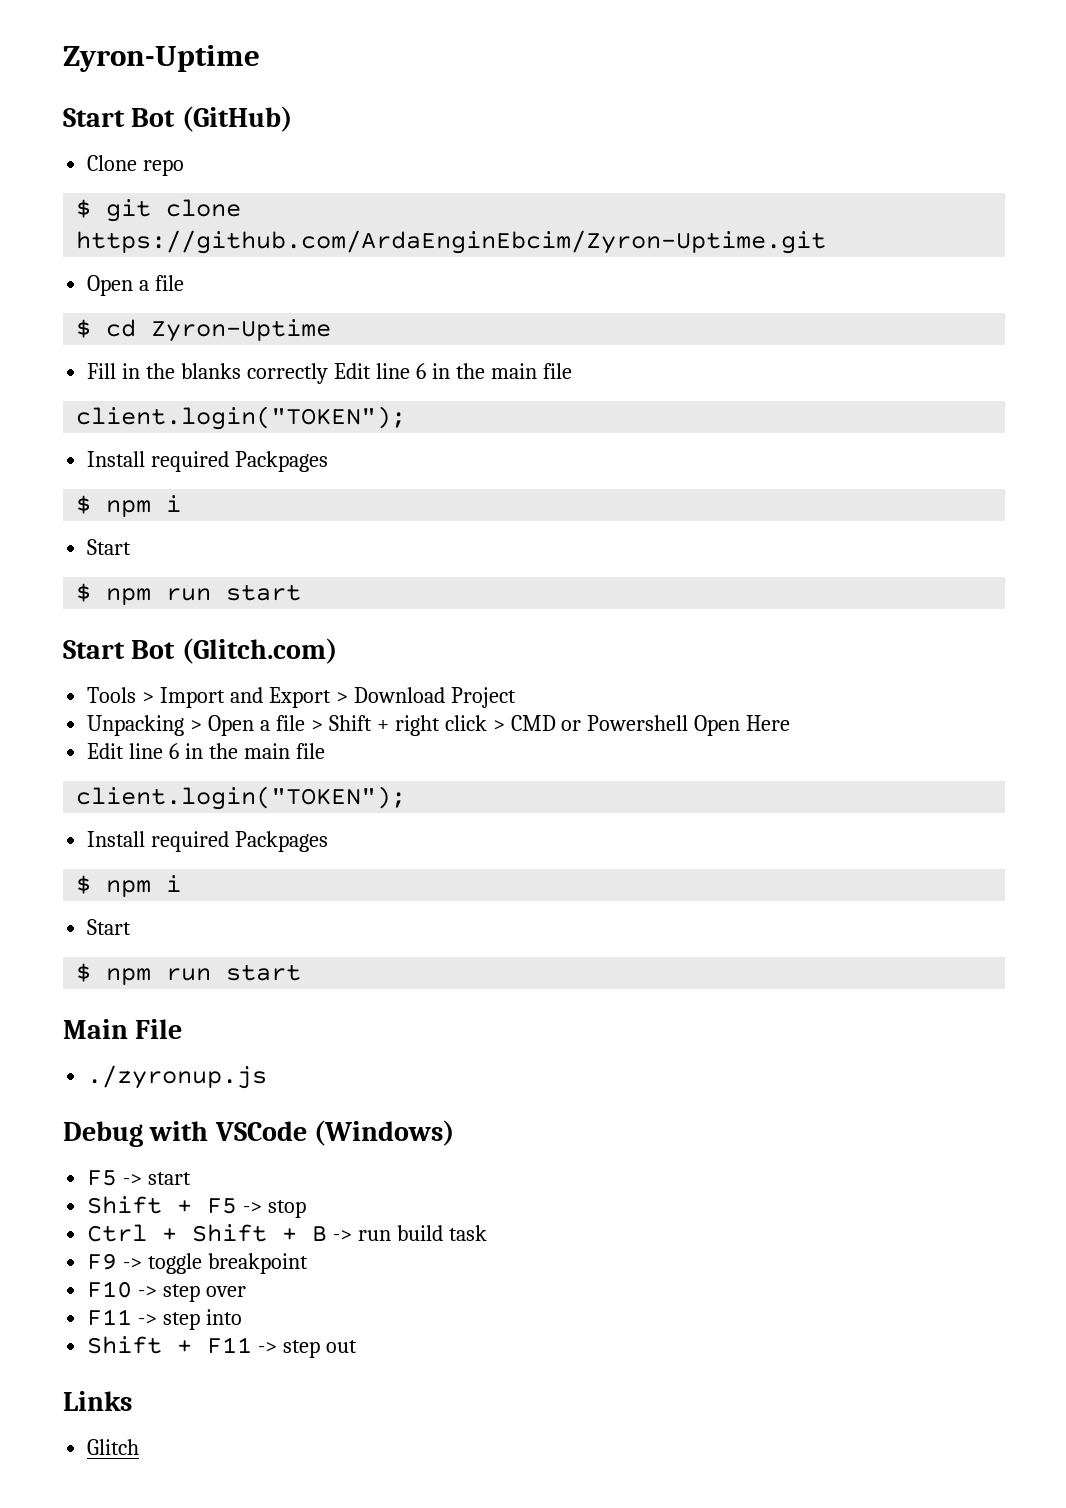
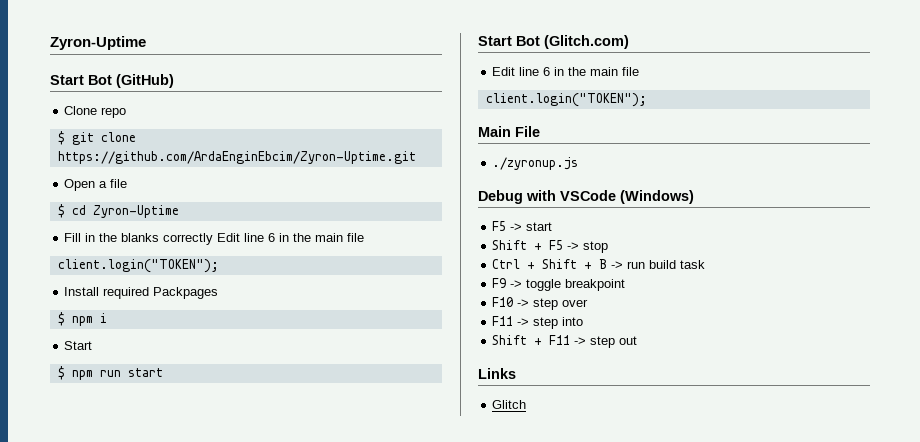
  Start Bot (Glitch.com)
- Tools > Import and Export > Download Project
- Unpacking > Open a file > Shift + right click > CMD or Powershell Open Here
  Edit line 6 in the main file
  client.login("TOKEN");
- Install required Packpages
- $ npm i
- Start
- $ npm run start

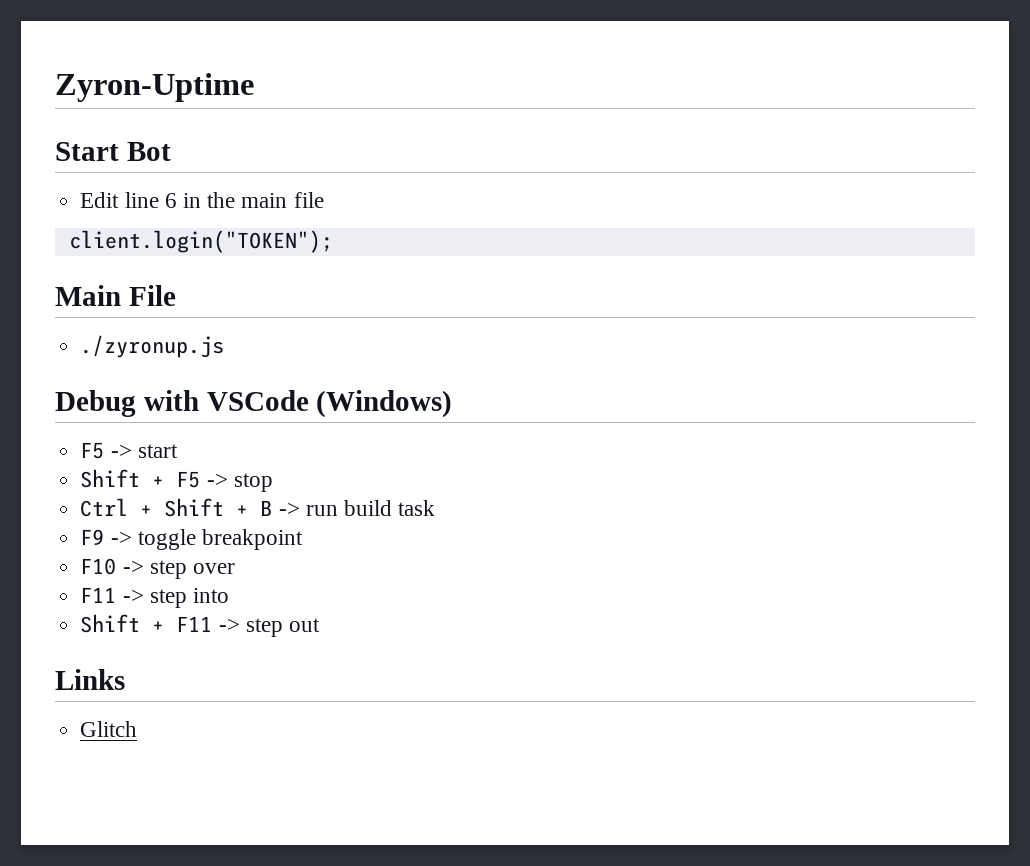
- Start Bot (GitHub)
- Clone repo
- $ git clone https://github.com/ArdaEnginEbcim/Zyron-Uptime.git
- Open a file
- $ cd Zyron-Uptime
- Fill in the blanks correctly Edit line 6 in the main file
- client.login("TOKEN");
- Install required Packpages
- $ npm i
- Start
- $ npm run start
- Start Bot (Glitch.com)
+ Start Bot

